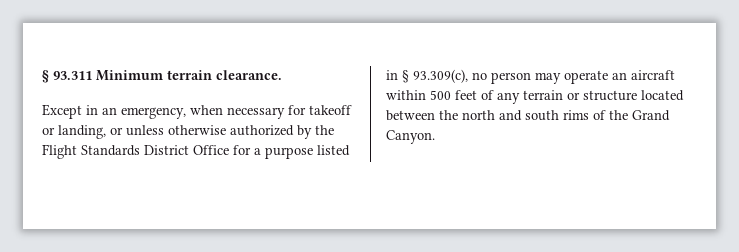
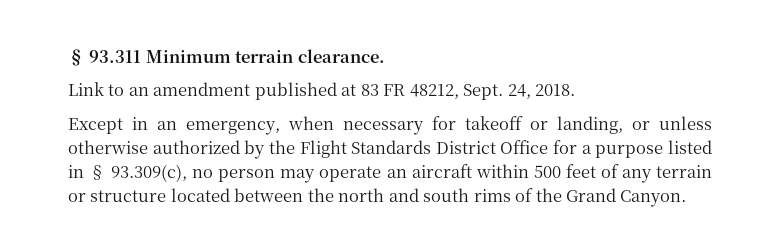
+ Link to an amendment published at 83 FR 48212, Sept. 24, 2018.

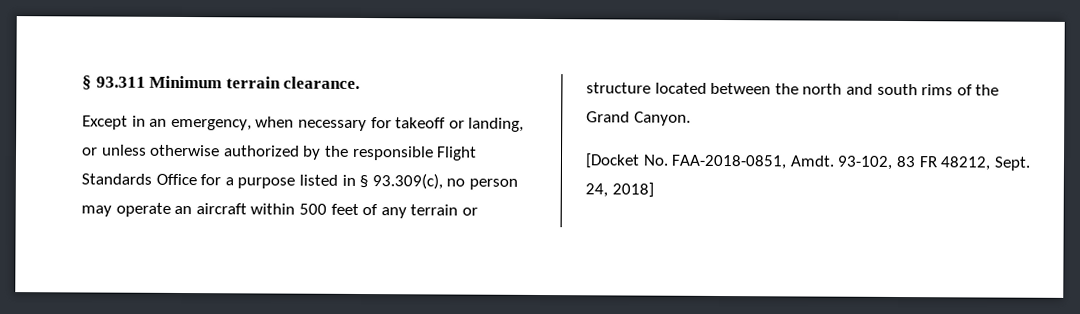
- Link to an amendment published at 83 FR 48212, Sept. 24, 2018.
- Except in an emergency, when necessary for takeoff or landing, or unless otherwise authorized by the Flight Standards District Office for a purpose listed in § 93.309(c), no person may operate an aircraft within 500 feet of any terrain or structure located between the north and south rims of the Grand Canyon.
+ Except in an emergency, when necessary for takeoff or landing, or unless otherwise authorized by the responsible Flight Standards Office for a purpose listed in § 93.309(c), no person may operate an aircraft within 500 feet of any terrain or structure located between the north and south rims of the Grand Canyon.
+ [Docket No. FAA-2018-0851, Amdt. 93-102, 83 FR 48212, Sept. 24, 2018]

